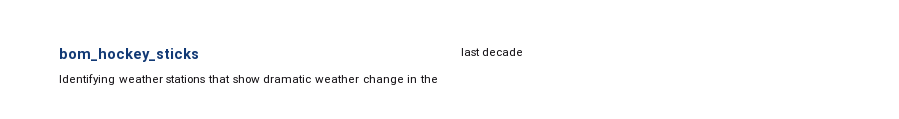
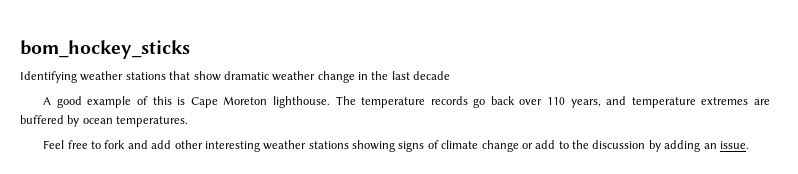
+ A good example of this is Cape Moreton lighthouse. The temperature records go back over 110 years, and temperature extremes are buffered by ocean temperatures.
+ Feel free to fork and add other interesting weather stations showing signs of climate change or add to the discussion by adding an issue.

